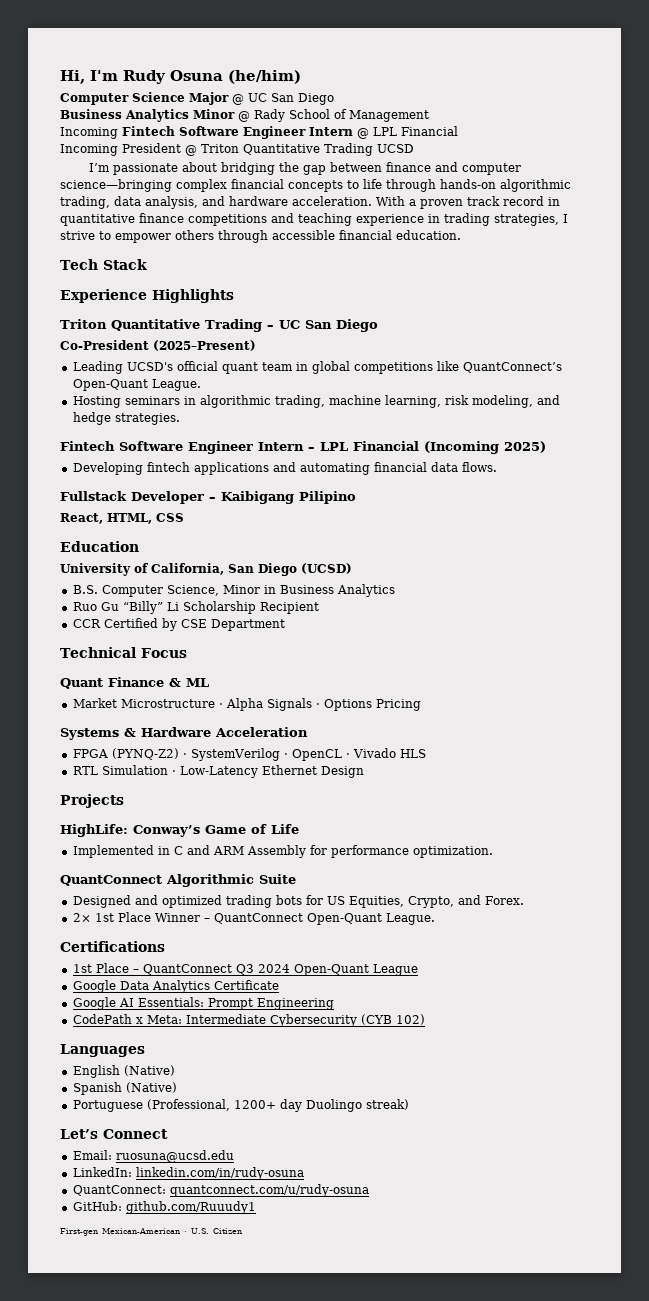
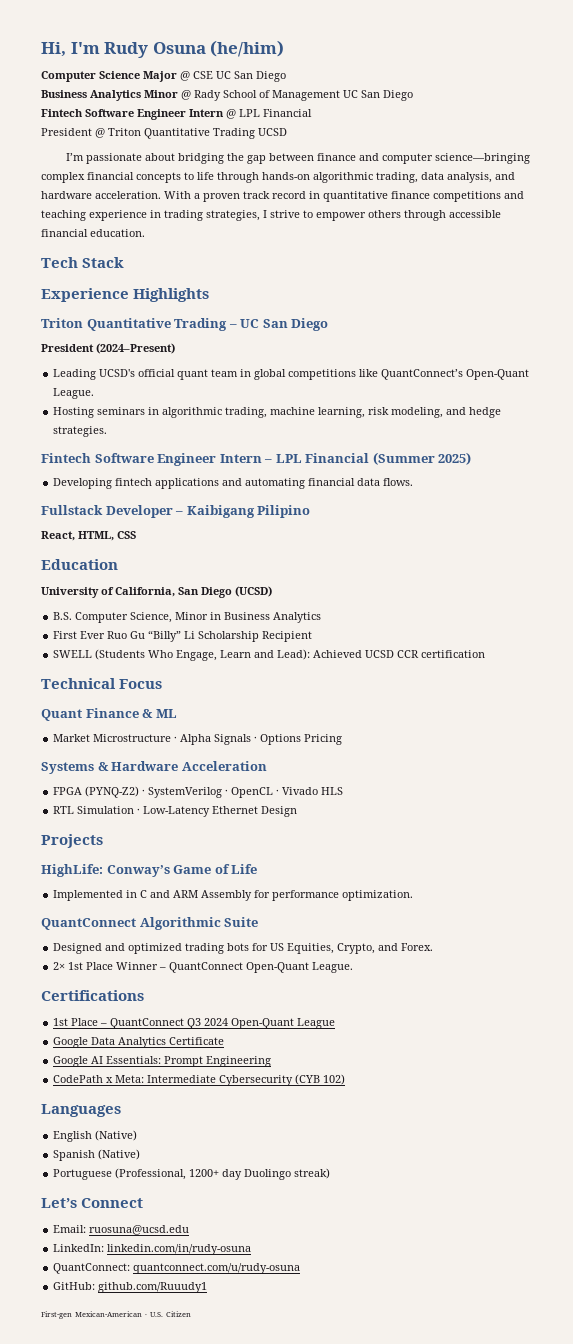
- Computer Science Major @ UC San Diego
+ Computer Science Major @ CSE UC San Diego
- Business Analytics Minor @ Rady School of Management
- Incoming Fintech Software Engineer Intern @ LPL Financial
+ Business Analytics Minor @ Rady School of Management UC San Diego
+ Fintech Software Engineer Intern @ LPL Financial
- Incoming President @ Triton Quantitative Trading UCSD
+ President @ Triton Quantitative Trading UCSD
- Co-President (2025–Present)
+ President (2024–Present)
- Fintech Software Engineer Intern – LPL Financial (Incoming 2025)
+ Fintech Software Engineer Intern – LPL Financial (Summer 2025)
- Ruo Gu “Billy” Li Scholarship Recipient
+ First Ever Ruo Gu “Billy” Li Scholarship Recipient
- CCR Certified by CSE Department
+ SWELL (Students Who Engage, Learn and Lead): Achieved UCSD CCR certification

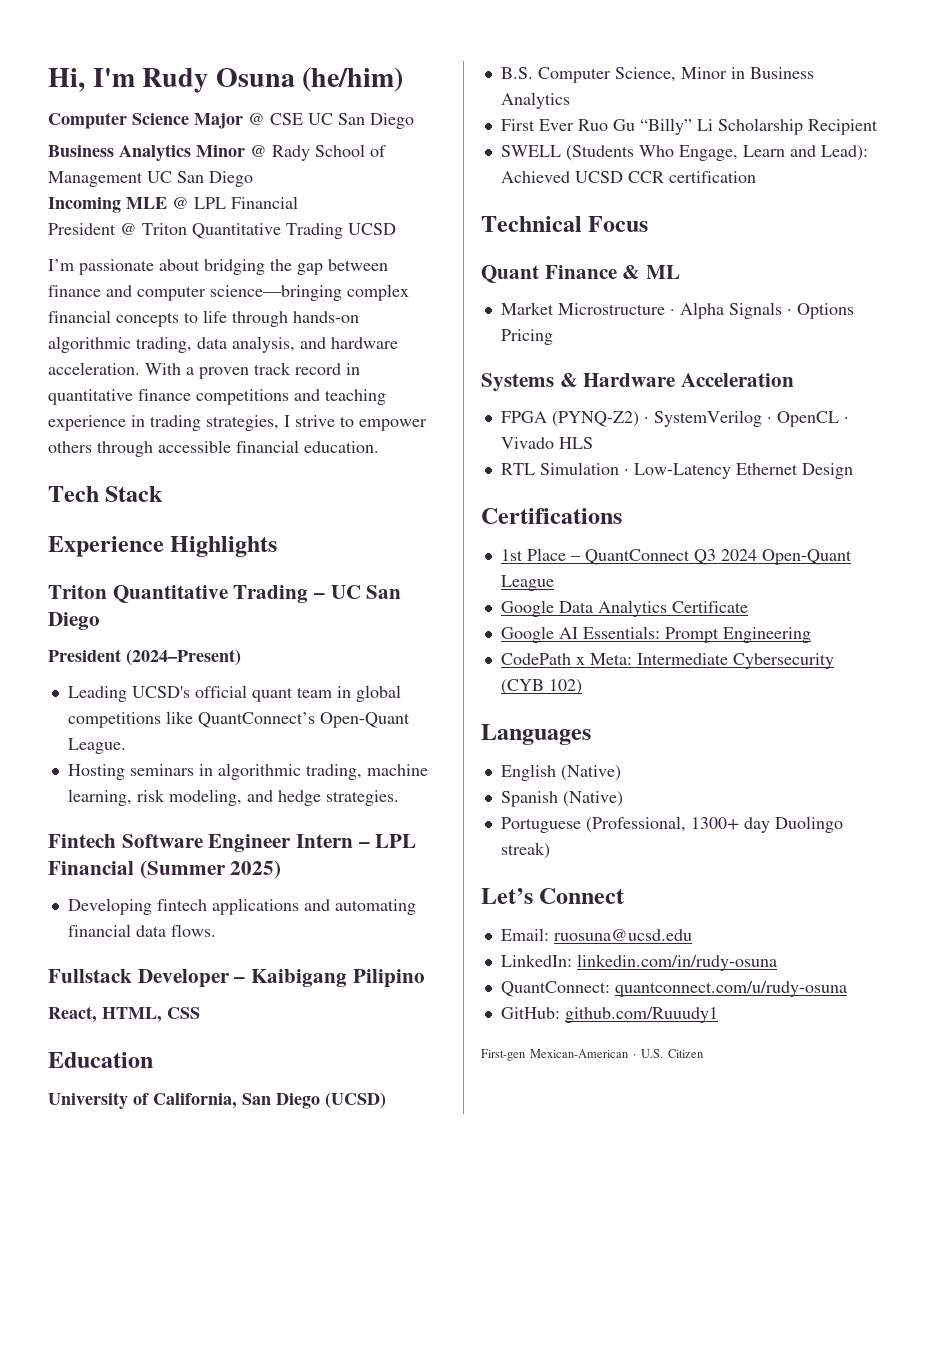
- Fintech Software Engineer Intern @ LPL Financial
+ Incoming MLE @ LPL Financial
- Projects
- HighLife: Conway’s Game of Life
- Implemented in C and ARM Assembly for performance optimization.
- QuantConnect Algorithmic Suite
- Designed and optimized trading bots for US Equities, Crypto, and Forex.
- 2× 1st Place Winner – QuantConnect Open-Quant League.
- Portuguese (Professional, 1200+ day Duolingo streak)
+ Portuguese (Professional, 1300+ day Duolingo streak)

